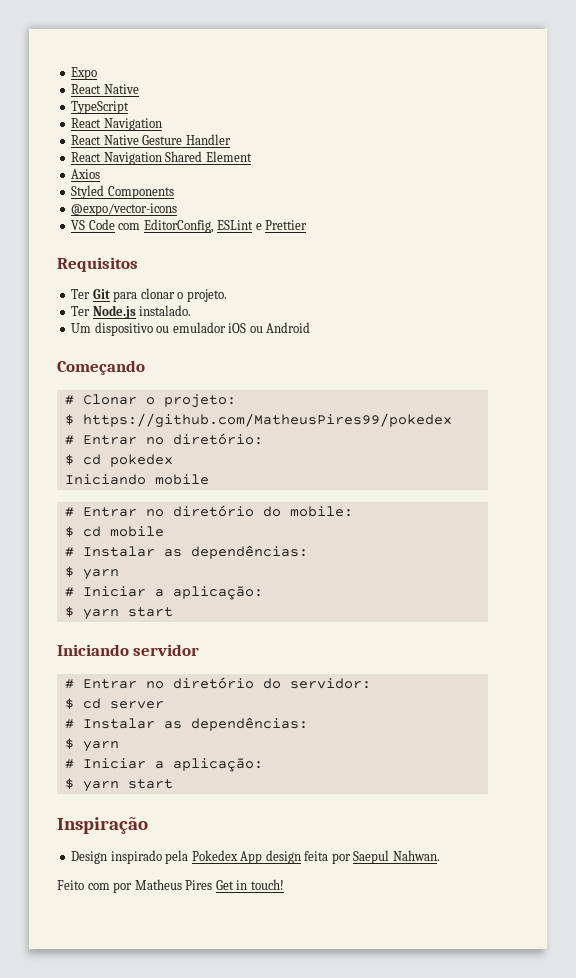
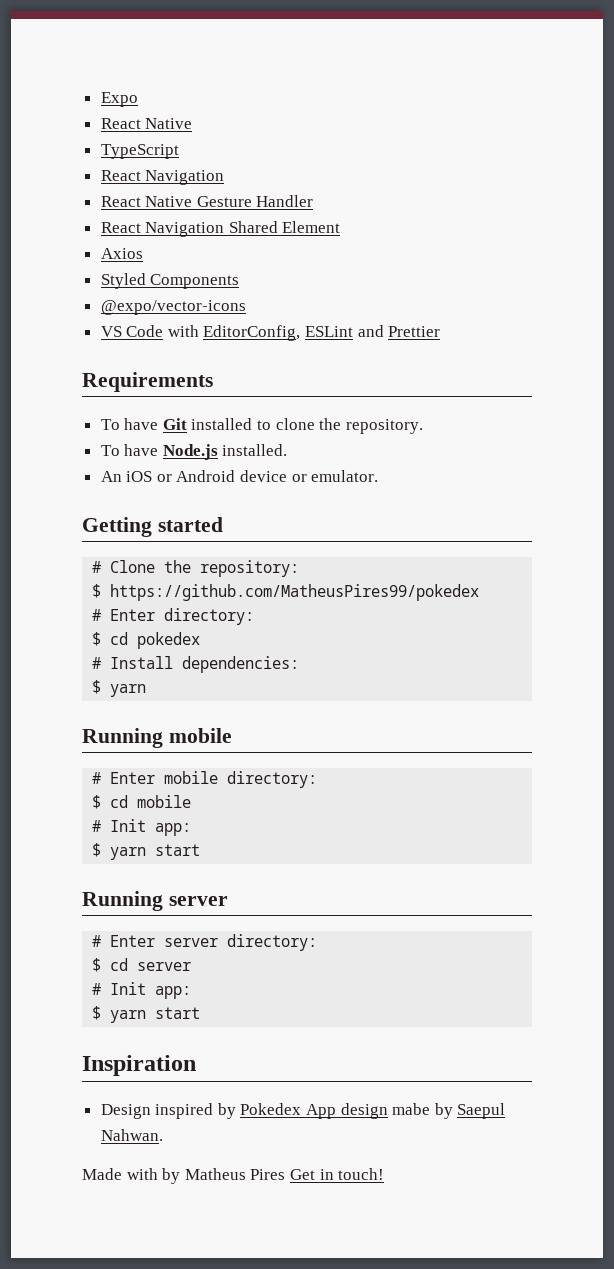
- VS Code com EditorConfig, ESLint e Prettier
+ VS Code with EditorConfig, ESLint and Prettier
- Requisitos
- Ter Git para clonar o projeto.
- Ter Node.js instalado.
- Um dispositivo ou emulador iOS ou Android
- Começando
- # Clonar o projeto:
+ Requirements
+ To have Git installed to clone the repository.
+ To have Node.js installed.
+ An iOS or Android device or emulator.
+ Getting started
+ # Clone the repository:
- # Entrar no diretório:
+ # Enter directory:
- Iniciando mobile
- # Entrar no diretório do mobile:
+ # Install dependencies:
+ $ yarn
+ Running mobile
+ # Enter mobile directory:
  $ cd mobile
- # Instalar as dependências:
- $ yarn
- # Iniciar a aplicação:
+ # Init app:
  $ yarn start
- Iniciando servidor
- # Entrar no diretório do servidor:
+ Running server
+ # Enter server directory:
  $ cd server
- # Instalar as dependências:
- $ yarn
- # Iniciar a aplicação:
+ # Init app:
  $ yarn start
- Inspiração
+ Inspiration
- Design inspirado pela Pokedex App design feita por Saepul Nahwan.
+ Design inspired by Pokedex App design mabe by Saepul Nahwan.
- Feito com por Matheus Pires Get in touch!
+ Made with by Matheus Pires Get in touch!

